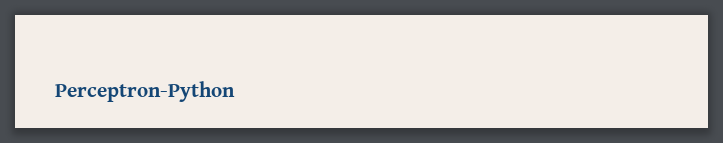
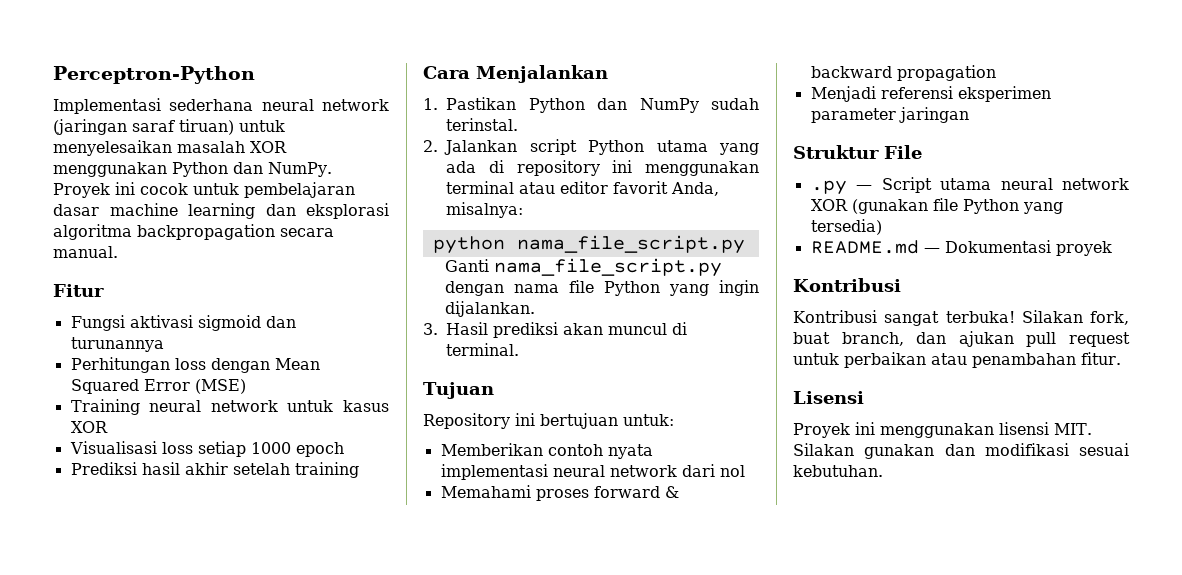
+ Implementasi sederhana neural network (jaringan saraf tiruan) untuk menyelesaikan masalah XOR menggunakan Python dan NumPy. Proyek ini cocok untuk pembelajaran dasar machine learning dan eksplorasi algoritma backpropagation secara manual.
+ Fitur
+ Fungsi aktivasi sigmoid dan turunannya
+ Perhitungan loss dengan Mean Squared Error (MSE)
+ Training neural network untuk kasus XOR
+ Visualisasi loss setiap 1000 epoch
+ Prediksi hasil akhir setelah training
+ Cara Menjalankan
+ 1. Pastikan Python dan NumPy sudah terinstal.
+ 2. Jalankan script Python utama yang ada di repository ini menggunakan terminal atau editor favorit Anda, misalnya:
+ python nama_file_script.py
+ Ganti nama_file_script.py dengan nama file Python yang ingin dijalankan.
+ 3. Hasil prediksi akan muncul di terminal.
+ Tujuan
+ Repository ini bertujuan untuk:
+ Memberikan contoh nyata implementasi neural network dari nol
+ Memahami proses forward & backward propagation
+ Menjadi referensi eksperimen parameter jaringan
+ Struktur File
+ .py — Script utama neural network XOR (gunakan file Python yang tersedia)
+ README.md — Dokumentasi proyek
+ Kontribusi
+ Kontribusi sangat terbuka! Silakan fork, buat branch, dan ajukan pull request untuk perbaikan atau penambahan fitur.
+ Lisensi
+ Proyek ini menggunakan lisensi MIT. Silakan gunakan dan modifikasi sesuai kebutuhan.

